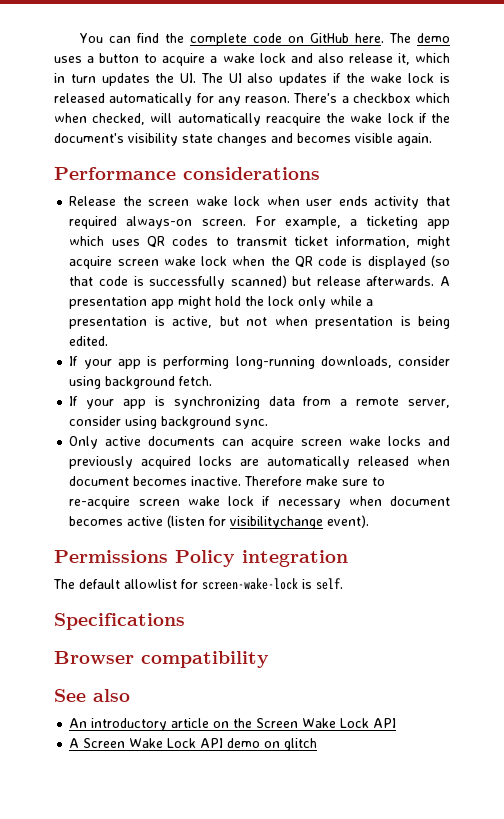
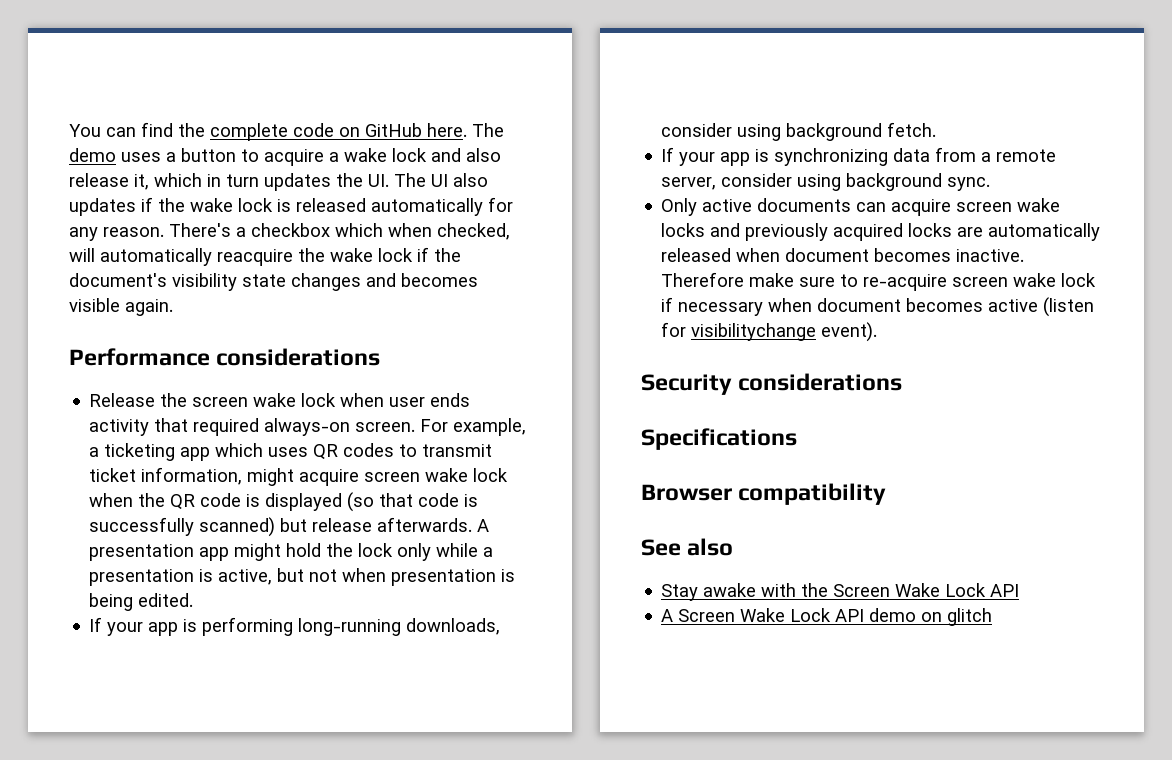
- Permissions Policy integration
- The default allowlist for screen-wake-lock is self.
+ Security considerations
- An introductory article on the Screen Wake Lock API
+ Stay awake with the Screen Wake Lock API

